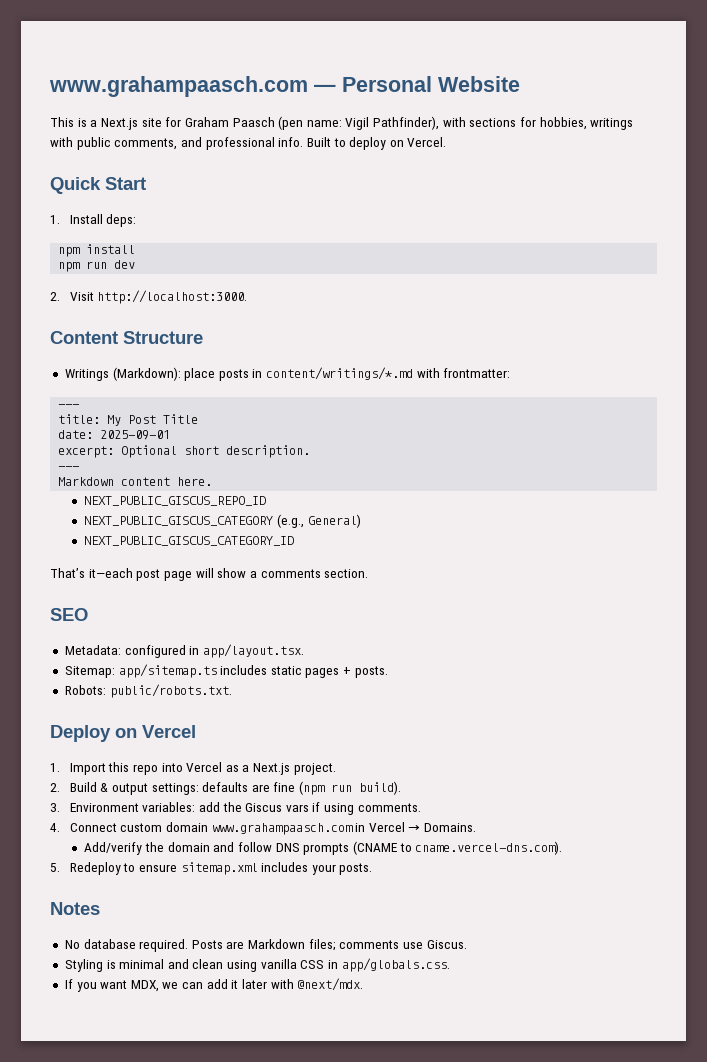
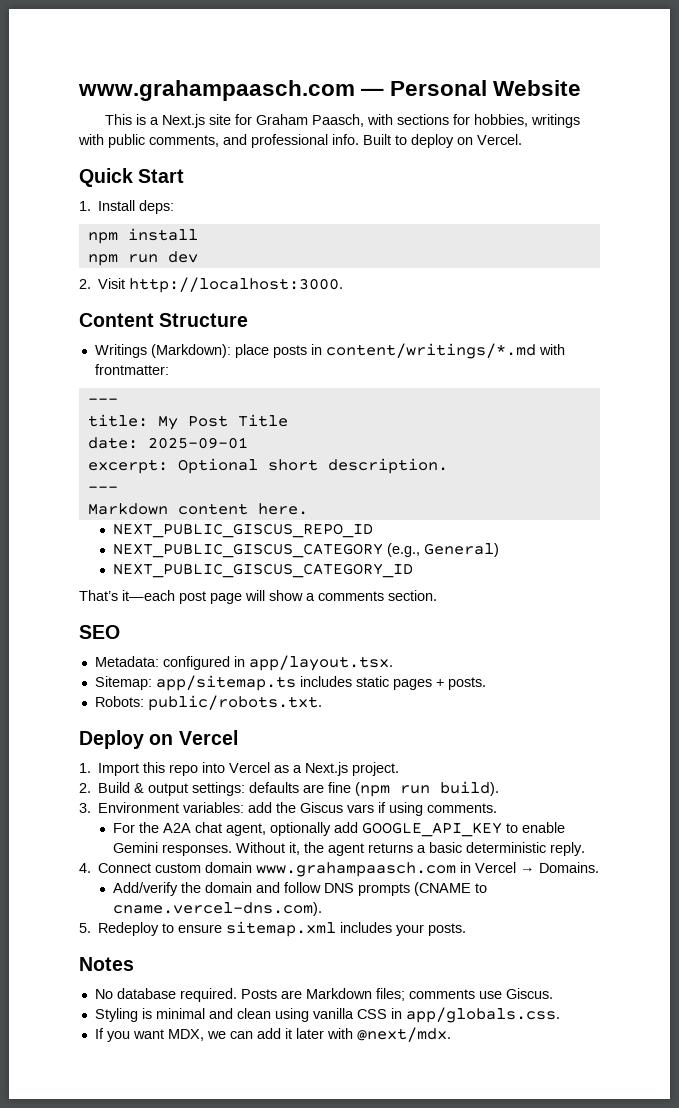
- This is a Next.js site for Graham Paasch (pen name: Vigil Pathfinder), with sections for hobbies, writings with public comments, and professional info.
+ This is a Next.js site for Graham Paasch, with sections for hobbies, writings with public comments, and professional info.
+ For the A2A chat agent, optionally add GOOGLE_API_KEY to enable Gemini responses. Without it, the agent returns a basic deterministic reply.

